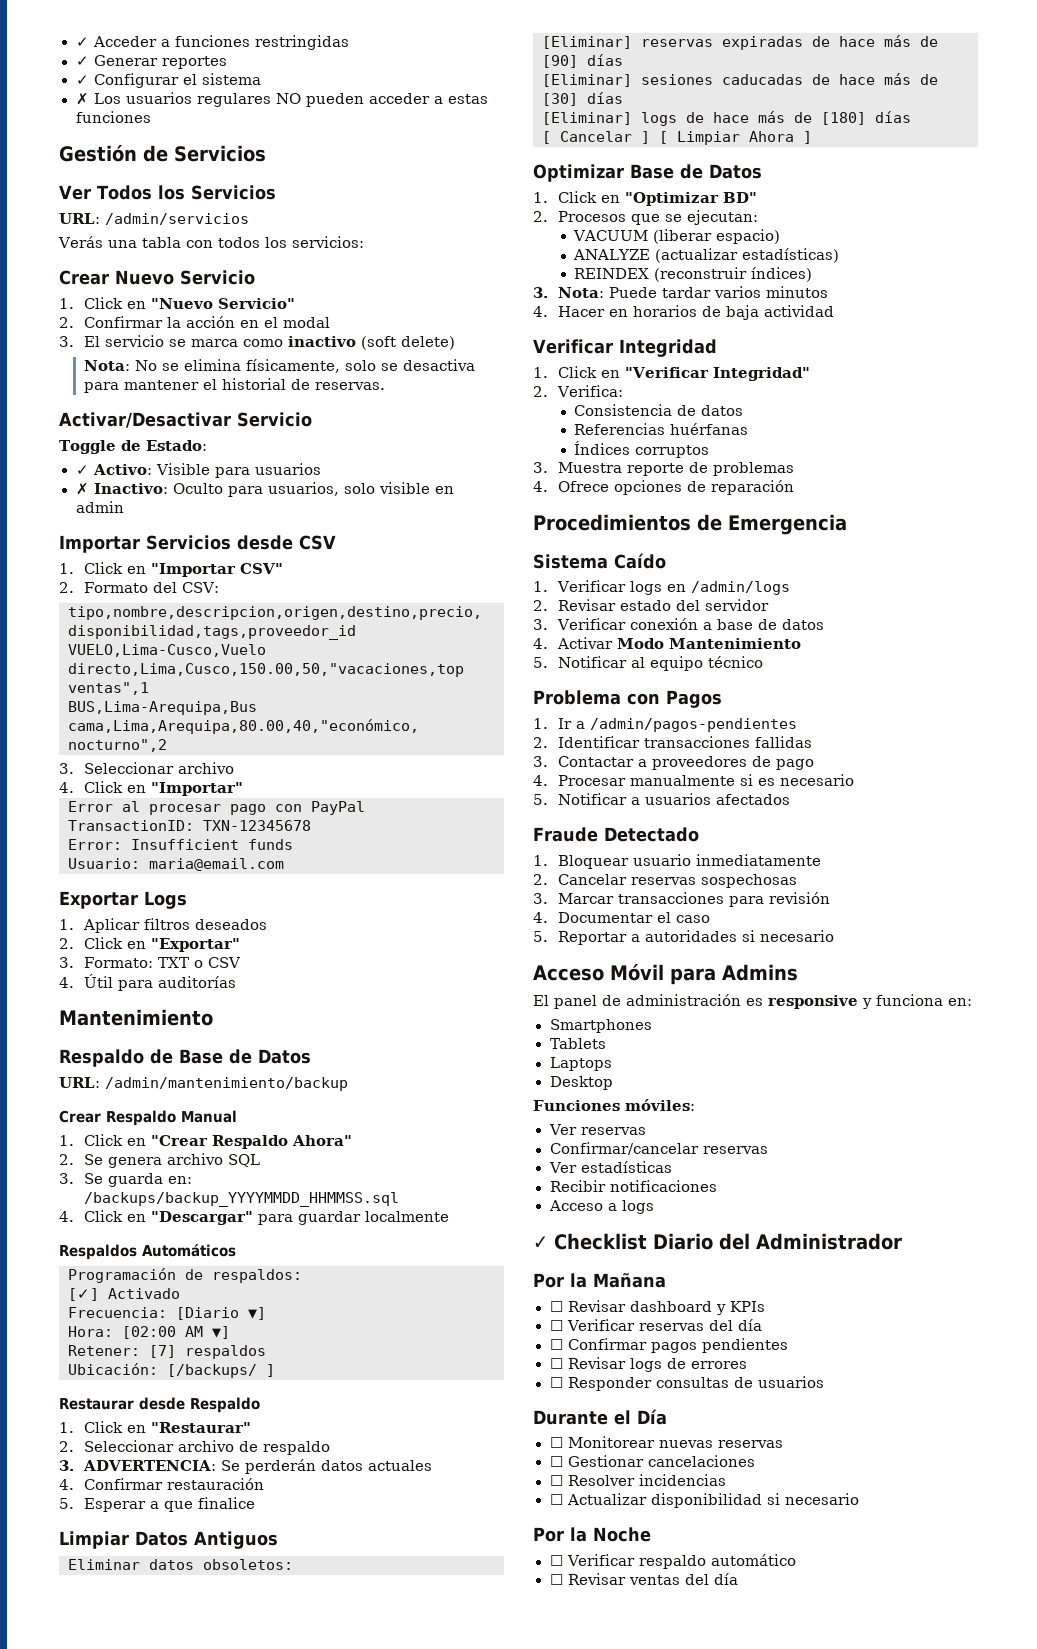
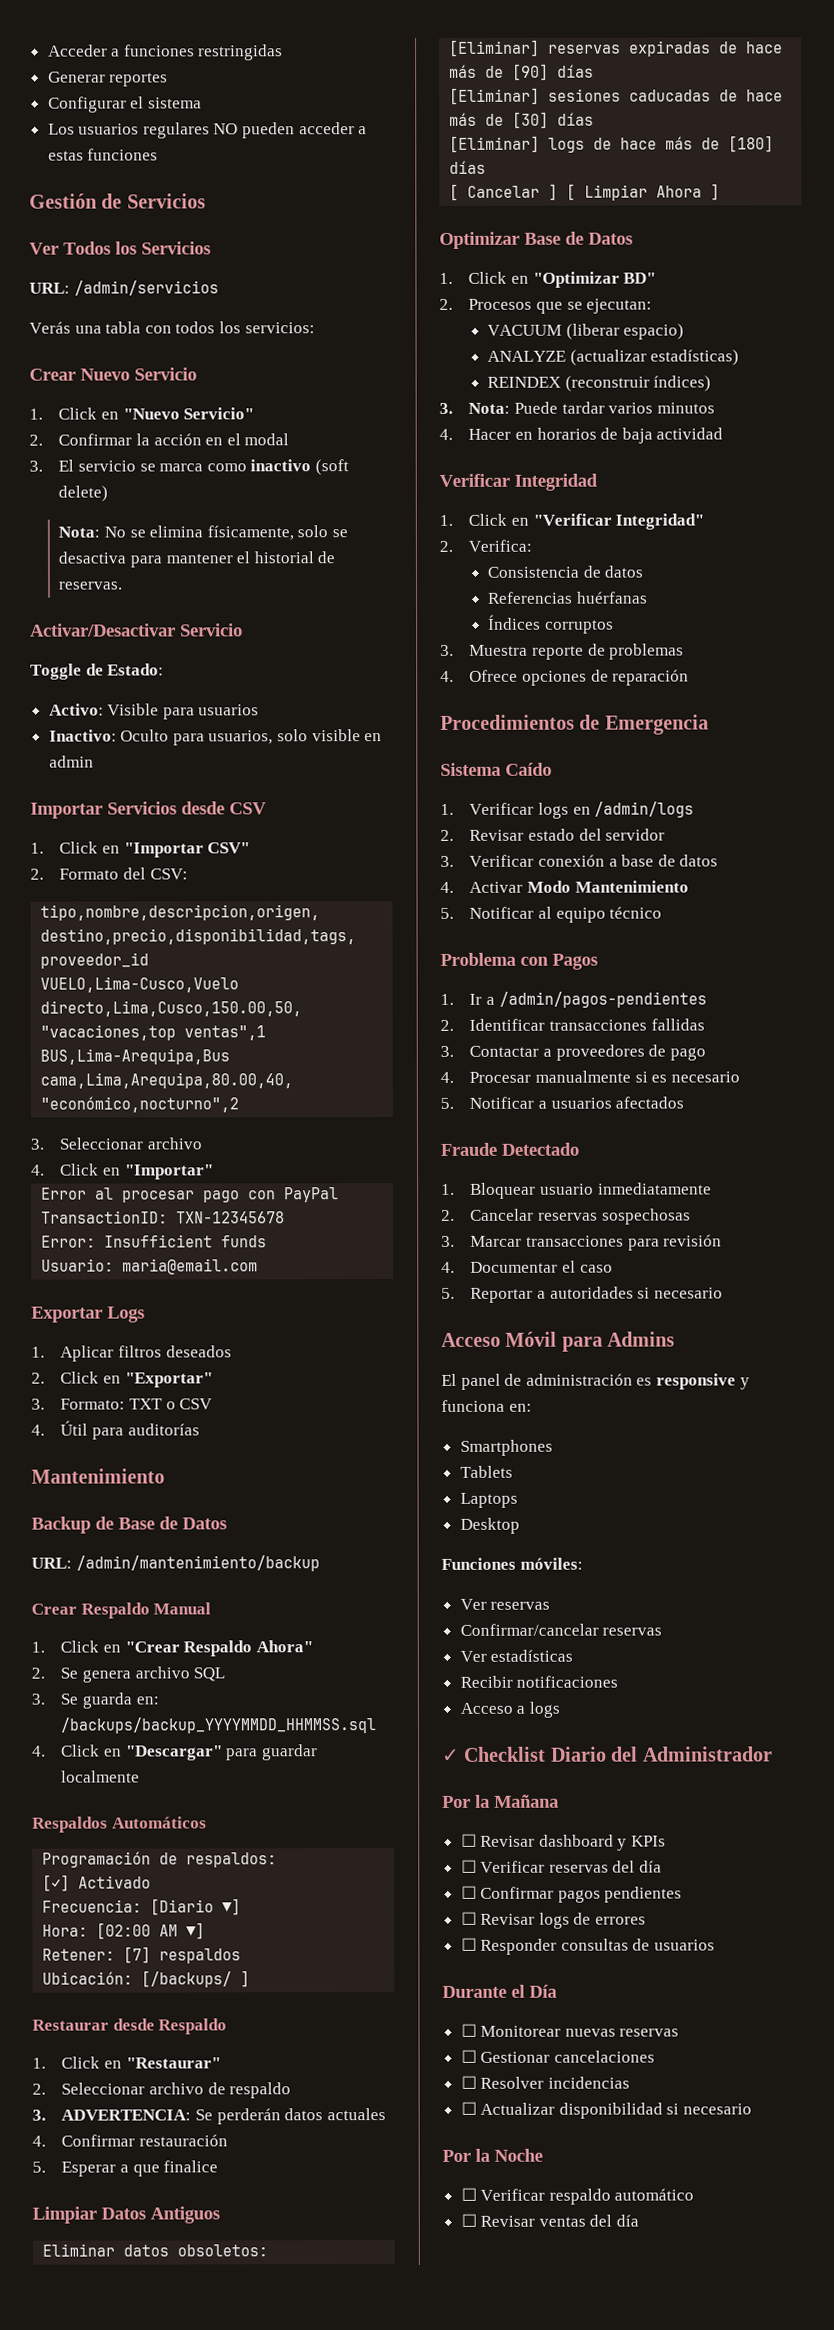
- ✓ Acceder a funciones restringidas
+ Acceder a funciones restringidas
- ✓ Generar reportes
+ Generar reportes
- ✓ Configurar el sistema
+ Configurar el sistema
- ✗ Los usuarios regulares NO pueden acceder a estas funciones
+ Los usuarios regulares NO pueden acceder a estas funciones
- ✓ Activo: Visible para usuarios
+ Activo: Visible para usuarios
- ✗ Inactivo: Oculto para usuarios, solo visible en admin
+ Inactivo: Oculto para usuarios, solo visible en admin
- Respaldo de Base de Datos
+ Backup de Base de Datos

